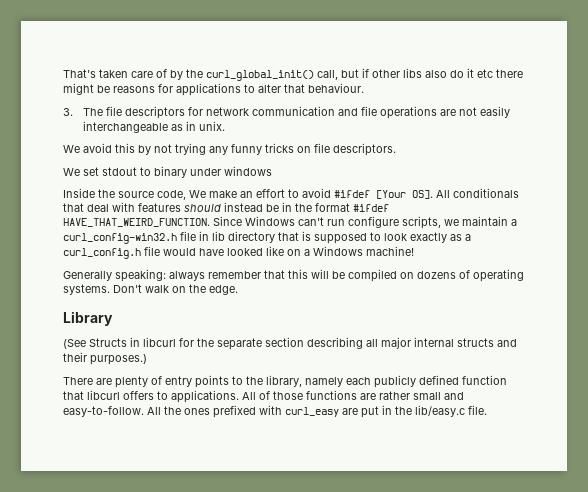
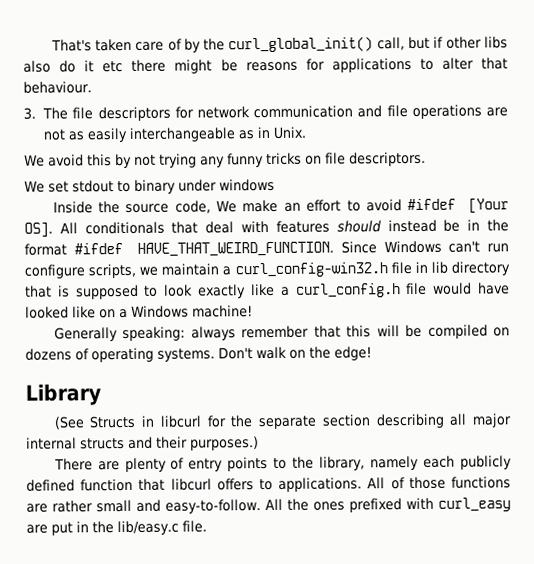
- 3. The file descriptors for network communication and file operations are not easily interchangeable as in unix.
+ 3. The file descriptors for network communication and file operations are not as easily interchangeable as in Unix.
- Since Windows can't run configure scripts, we maintain a curl_config-win32.h file in lib directory that is supposed to look exactly as a curl_config.h file would have looked like on a Windows machine!
+ Since Windows can't run configure scripts, we maintain a curl_config-win32.h file in lib directory that is supposed to look exactly like a curl_config.h file would have looked like on a Windows machine!
- Don't walk on the edge.
+ Don't walk on the edge!

